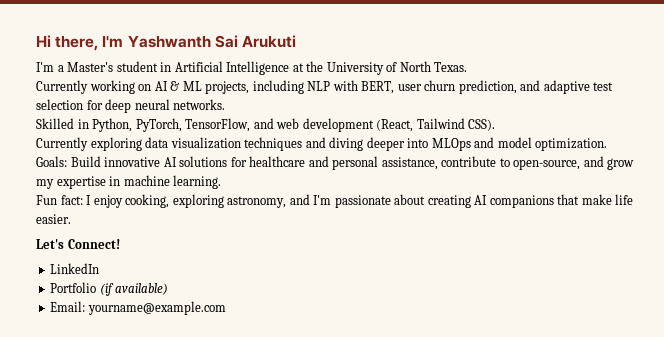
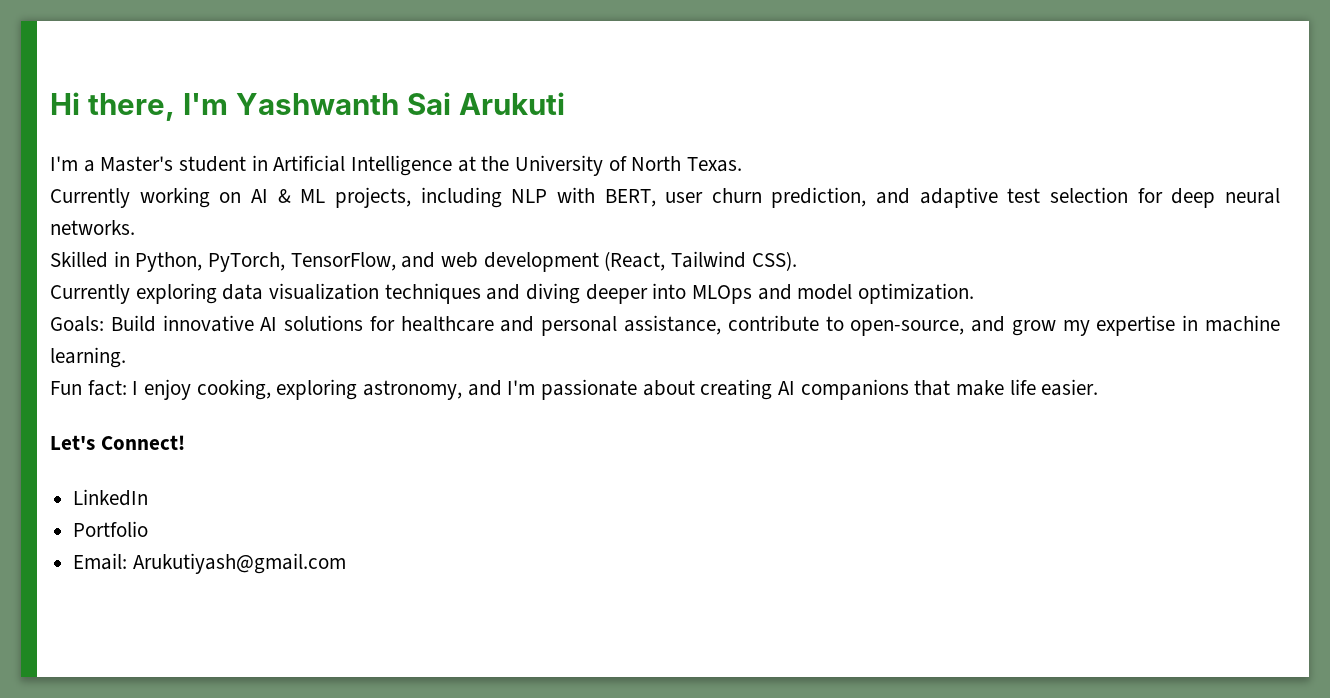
- Portfolio (if available)
+ Portfolio
- Email: yourname@example.com
+ Email: Arukutiyash@gmail.com

